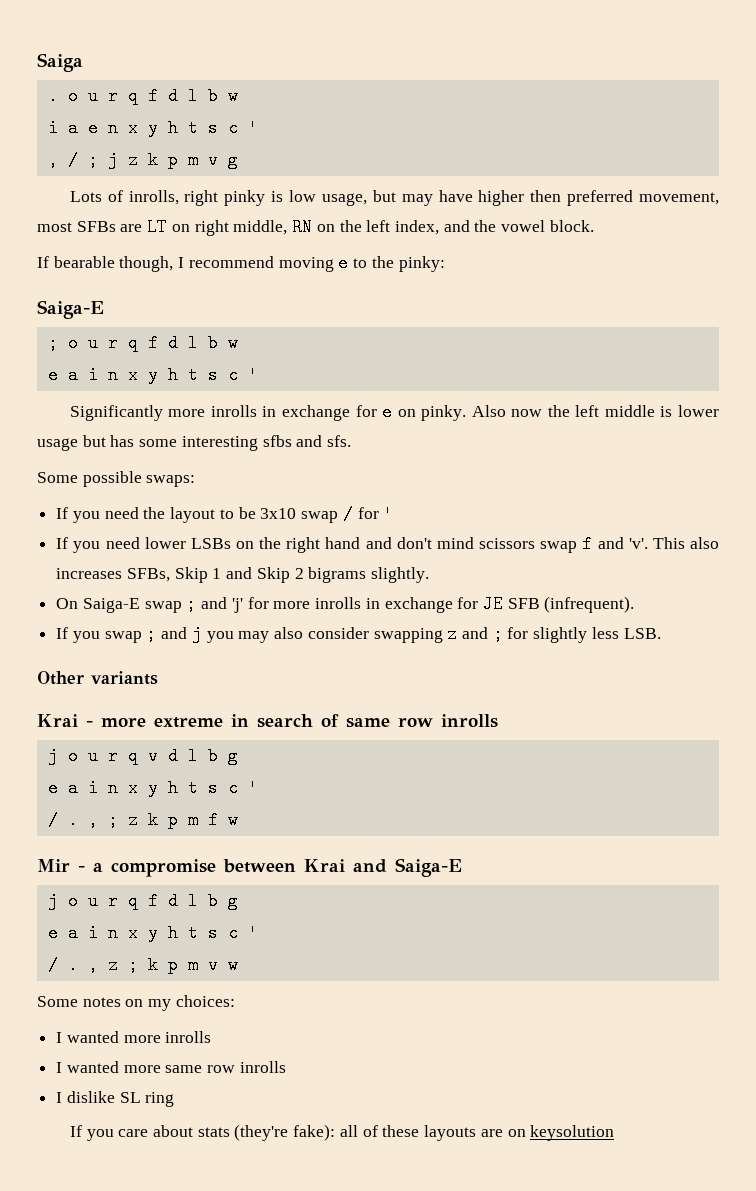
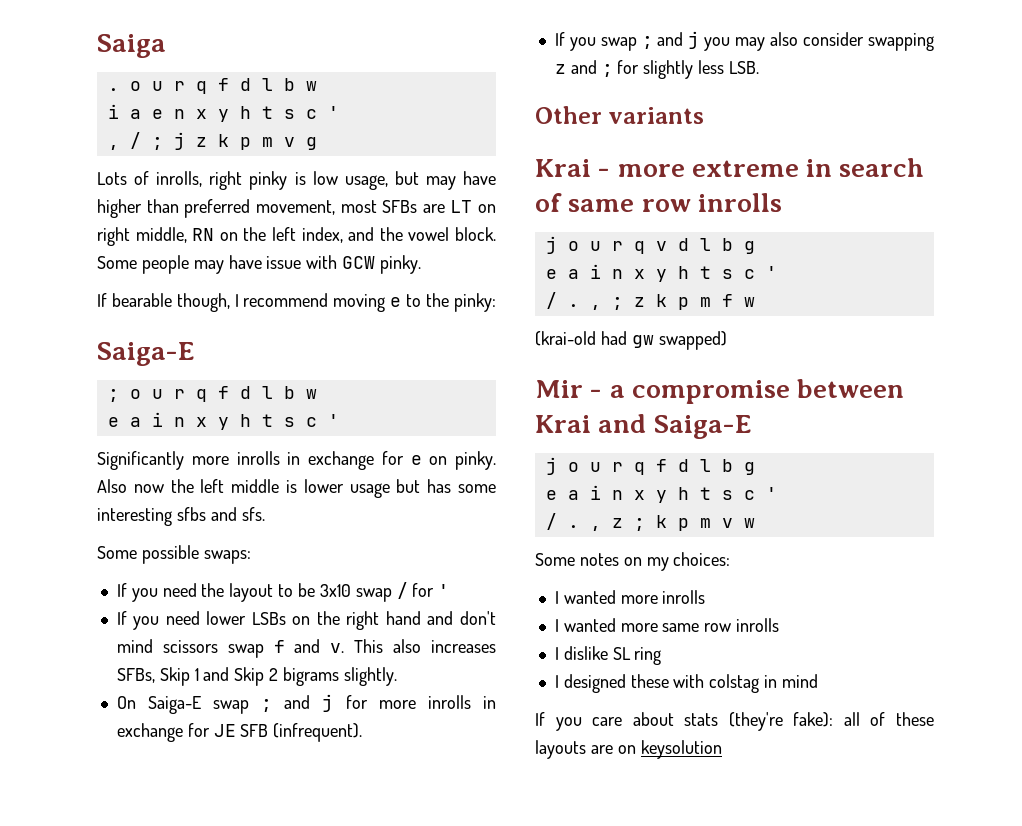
- Lots of inrolls, right pinky is low usage, but may have higher then preferred movement, most SFBs are LT on right middle, RN on the left index, and the vowel block.
+ Lots of inrolls, right pinky is low usage, but may have higher than preferred movement, most SFBs are LT on right middle, RN on the left index, and the vowel block. Some people may have issue with GCW pinky.
- If you need lower LSBs on the right hand and don't mind scissors swap f and 'v'.
+ If you need lower LSBs on the right hand and don't mind scissors swap f and v.
- On Saiga-E swap ; and 'j' for more inrolls in exchange for JE SFB (infrequent).
+ On Saiga-E swap ; and j for more inrolls in exchange for JE SFB (infrequent).
+ (krai-old had gw swapped)
+ I designed these with colstag in mind

